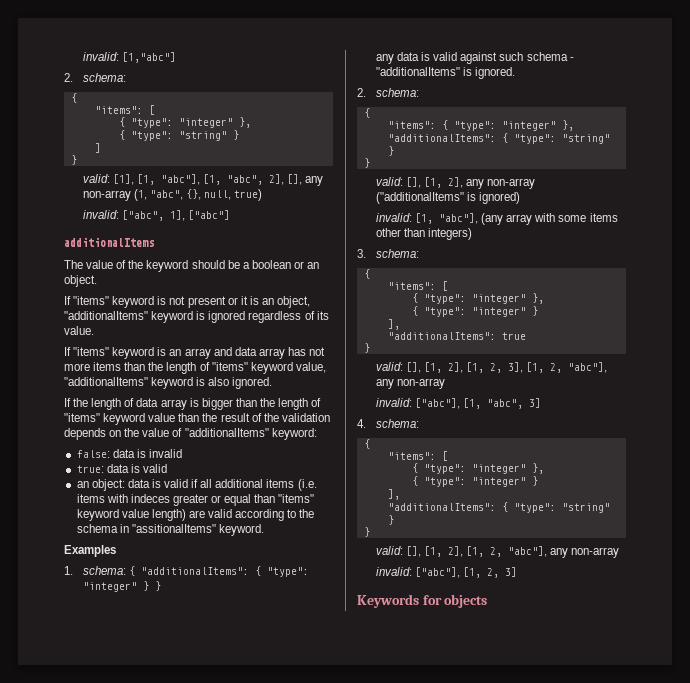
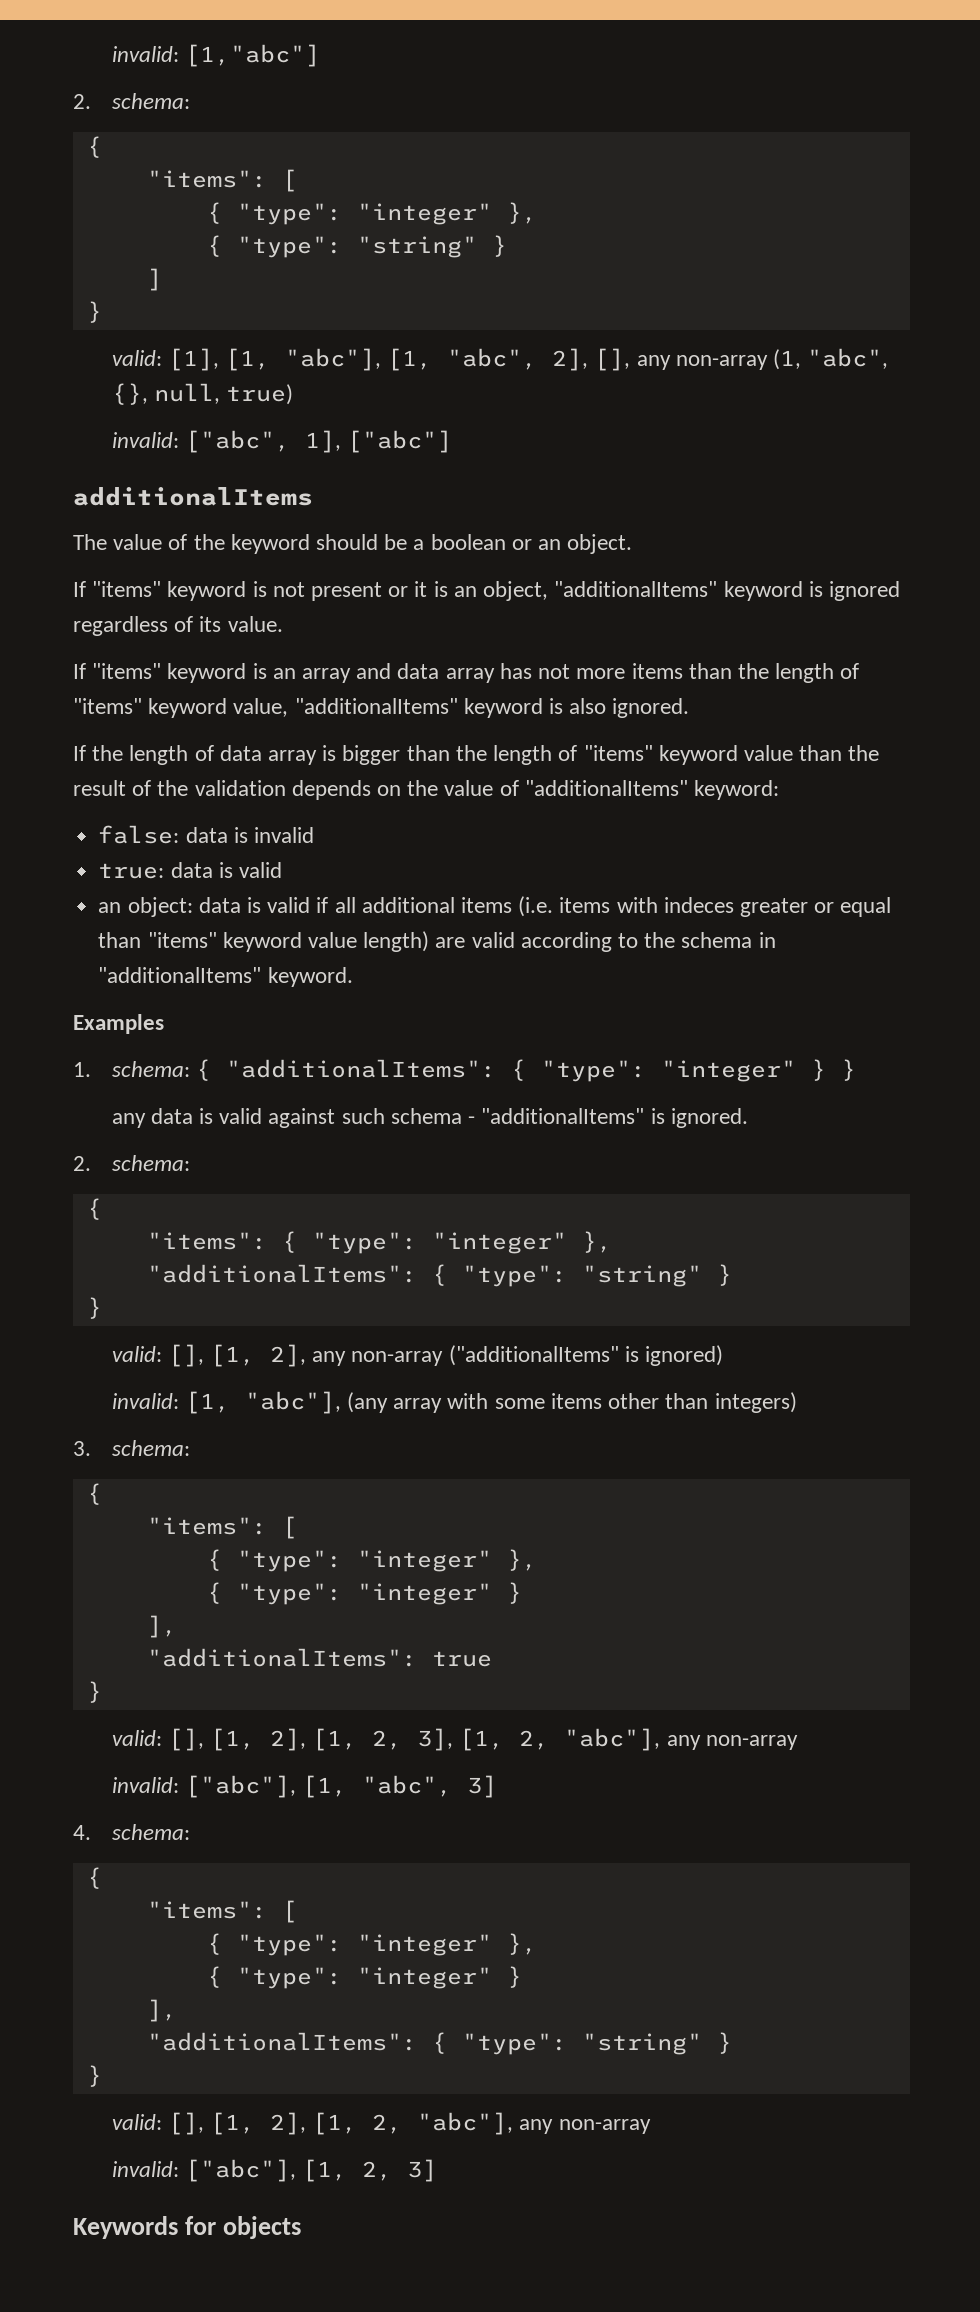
- an object: data is valid if all additional items (i.e. items with indeces greater or equal than "items" keyword value length) are valid according to the schema in "assitionalItems" keyword.
+ an object: data is valid if all additional items (i.e. items with indeces greater or equal than "items" keyword value length) are valid according to the schema in "additionalItems" keyword.

